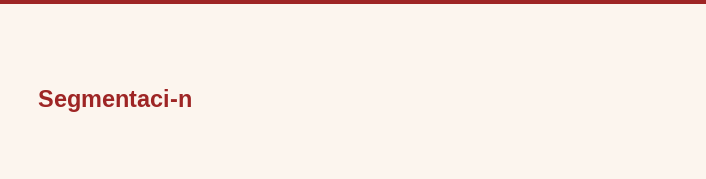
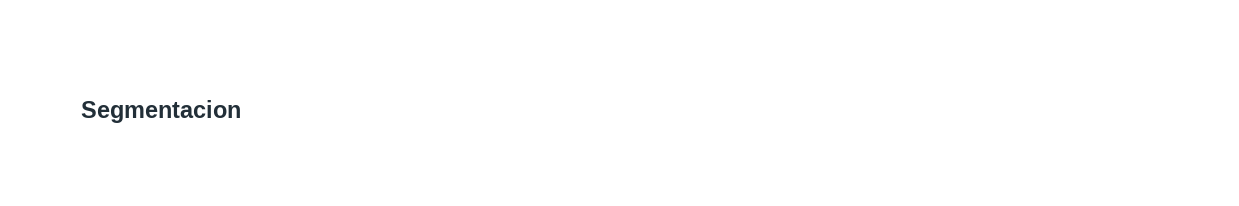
- Segmentaci-n
+ Segmentacion

